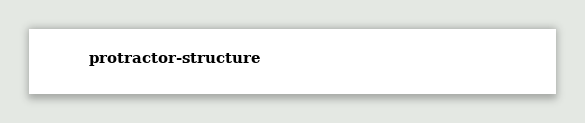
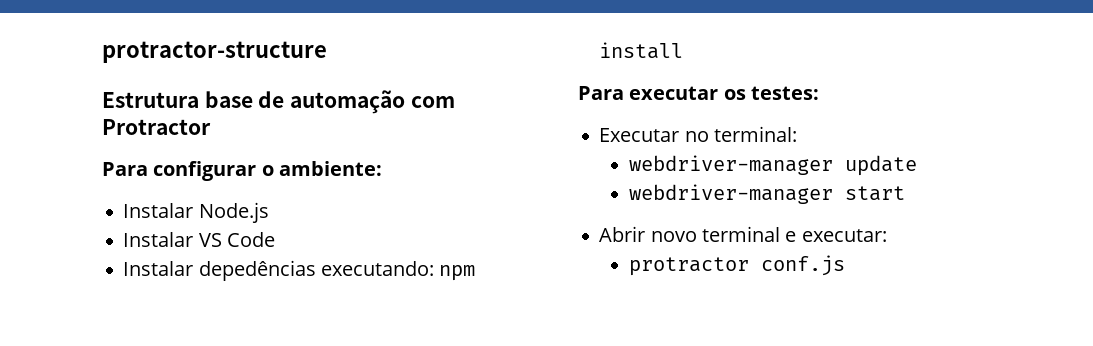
+ Estrutura base de automação com Protractor
+ Para configurar o ambiente:
+ Instalar Node.js
+ Instalar VS Code
+ Instalar depedências executando: npm install
+ Para executar os testes:
+ Executar no terminal:
+ webdriver-manager update
+ webdriver-manager start
+ Abrir novo terminal e executar:
+ protractor conf.js

